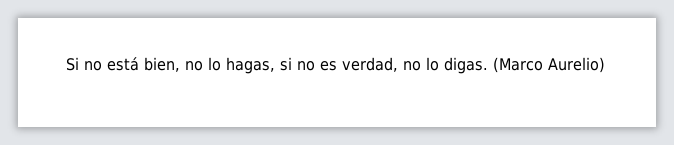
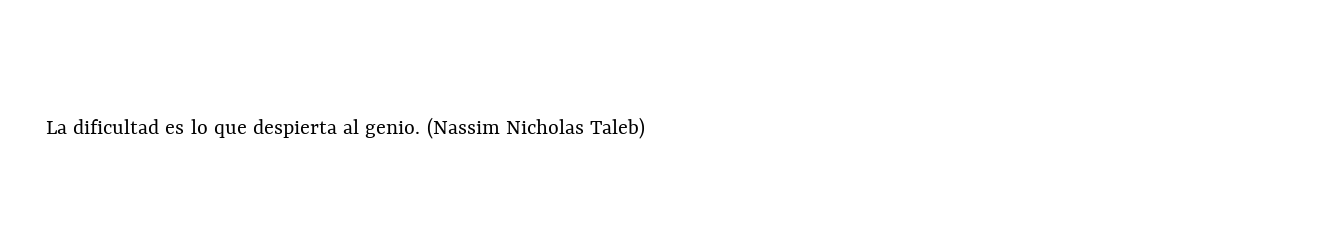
- Si no está bien, no lo hagas, si no es verdad, no lo digas. (Marco Aurelio)
+ La dificultad es lo que despierta al genio. (Nassim Nicholas Taleb)

